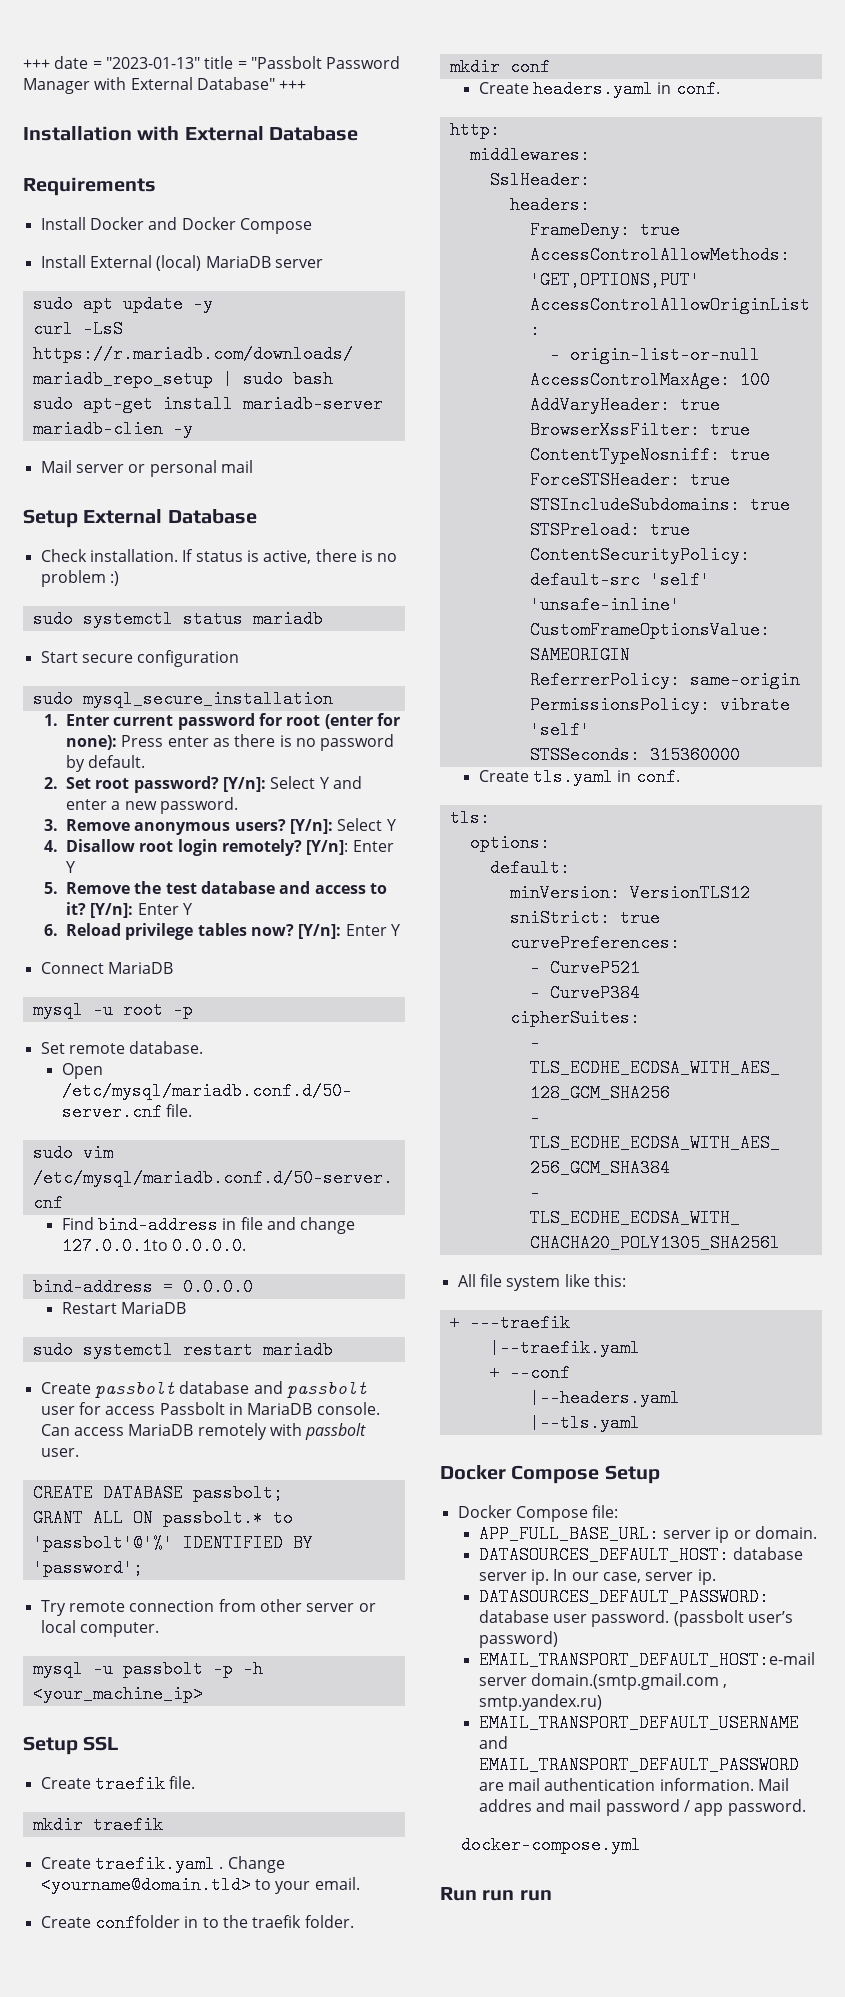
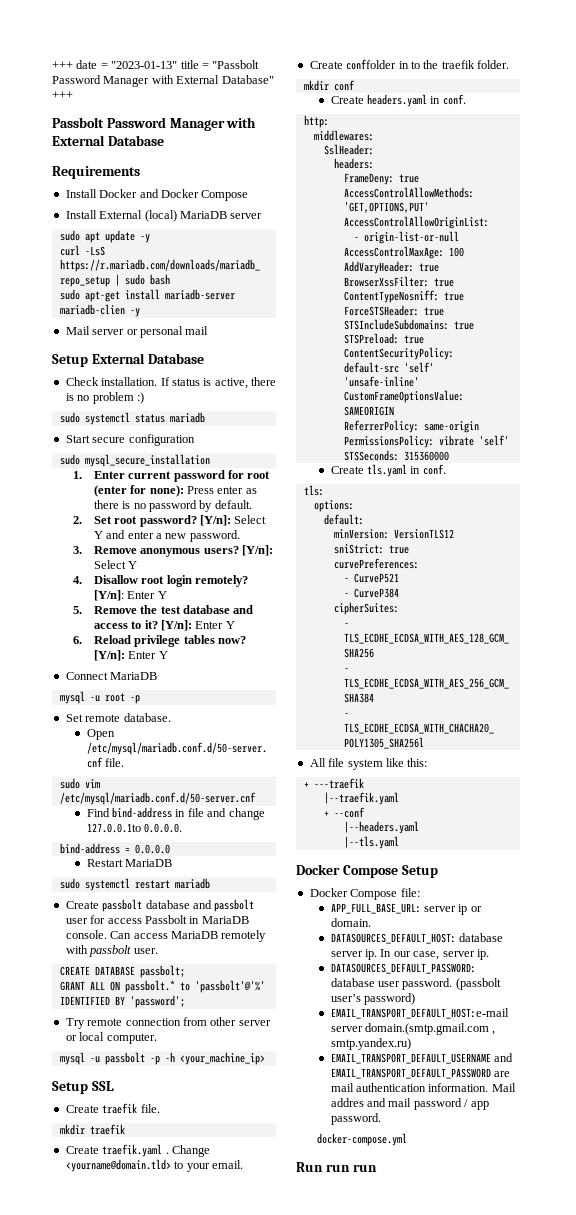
- Installation with External Database
+ Passbolt Password Manager with External Database

